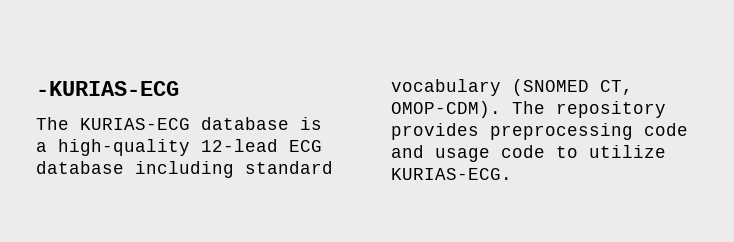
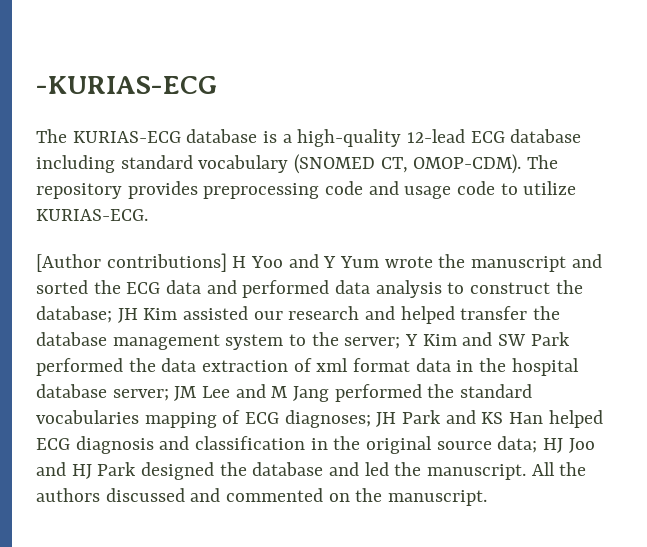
+ [Author contributions] H Yoo and Y Yum wrote the manuscript and sorted the ECG data and performed data analysis to construct the database; JH Kim assisted our research and helped transfer the database management system to the server; Y Kim and SW Park performed the data extraction of xml format data in the hospital database server; JM Lee and M Jang performed the standard vocabularies mapping of ECG diagnoses; JH Park and KS Han helped ECG diagnosis and classification in the original source data; HJ Joo and HJ Park designed the database and led the manuscript. All the authors discussed and commented on the manuscript.

